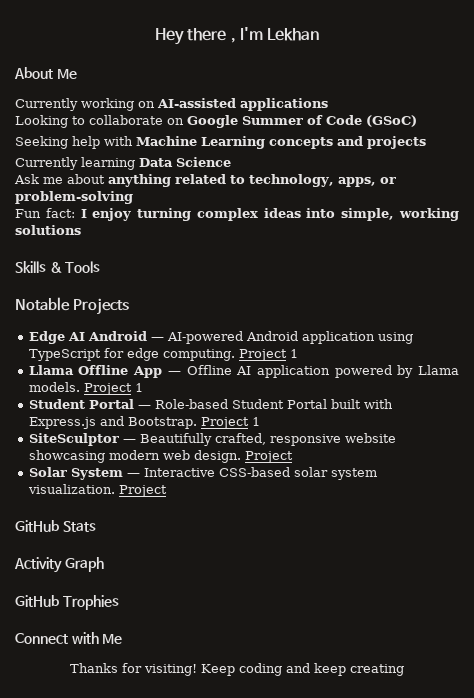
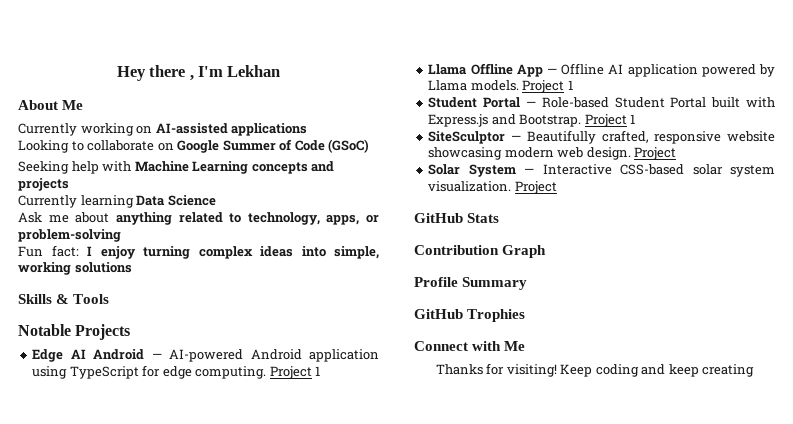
- Activity Graph
+ Contribution Graph
+ Profile Summary

